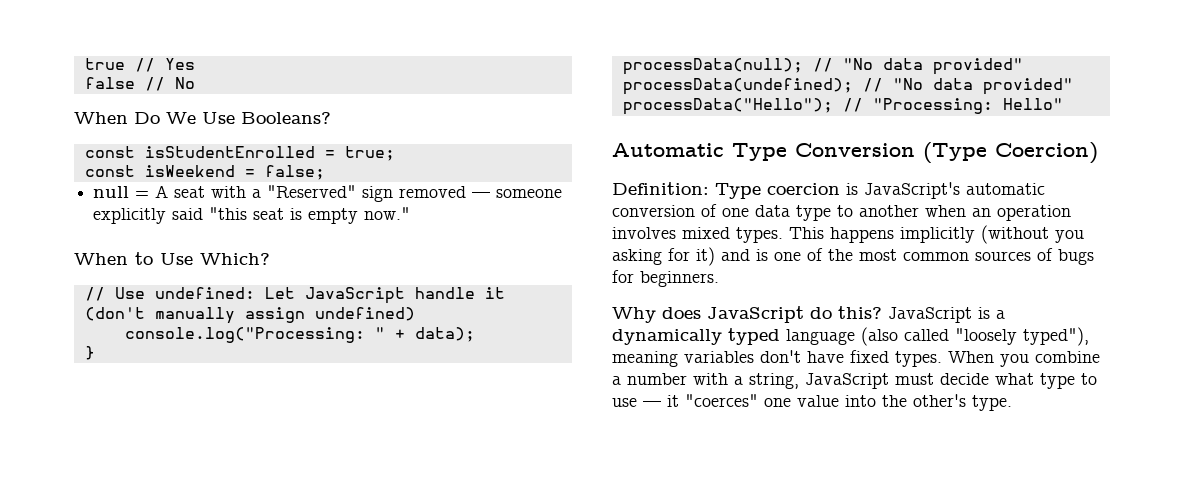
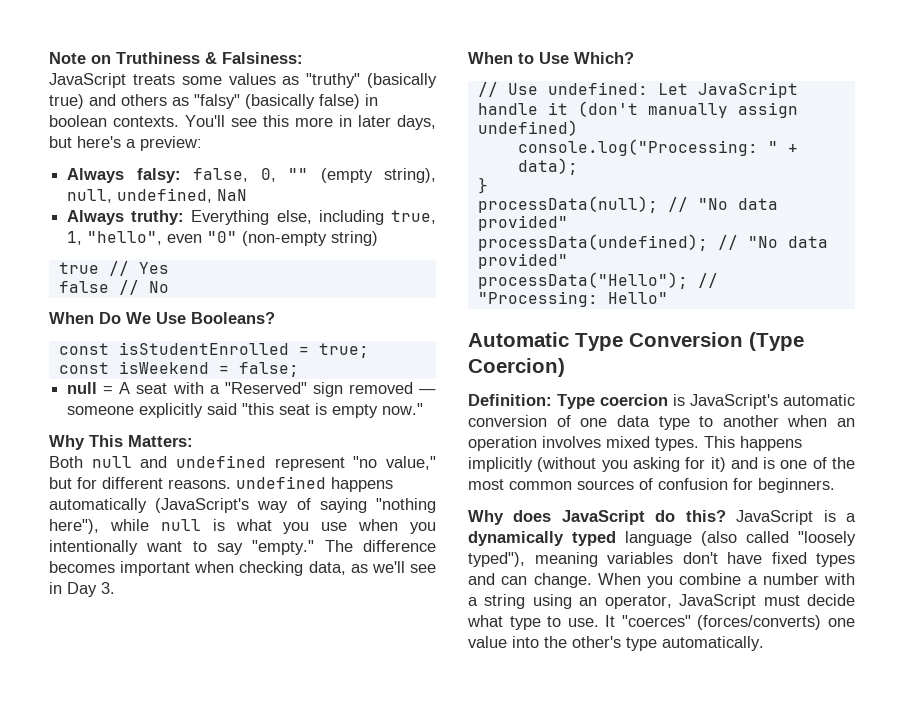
+ Note on Truthiness & Falsiness:
+ JavaScript treats some values as "truthy" (basically true) and others as "falsy" (basically false) in boolean contexts. You'll see this more in later days, but here's a preview:
+ Always falsy: false, 0, "" (empty string), null, undefined, NaN
+ Always truthy: Everything else, including true, 1, "hello", even "0" (non-empty string)
+ Why This Matters:
+ Both null and undefined represent "no value," but for different reasons. undefined happens automatically (JavaScript's way of saying "nothing here"), while null is what you use when you intentionally want to say "empty." The difference becomes important when checking data, as we'll see in Day 3.
- This happens implicitly (without you asking for it) and is one of the most common sources of bugs for beginners.
+ This happens implicitly (without you asking for it) and is one of the most common sources of confusion for beginners.
- JavaScript is a dynamically typed language (also called "loosely typed"), meaning variables don't have fixed types.
+ JavaScript is a dynamically typed language (also called "loosely typed"), meaning variables don't have fixed types and can change.
- When you combine a number with a string, JavaScript must decide what type to use — it "coerces" one value into the other's type.
+ When you combine a number with a string using an operator, JavaScript must decide what type to use. It "coerces" (forces/converts) one value into the other's type automatically.

